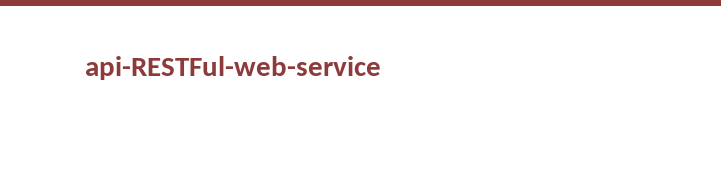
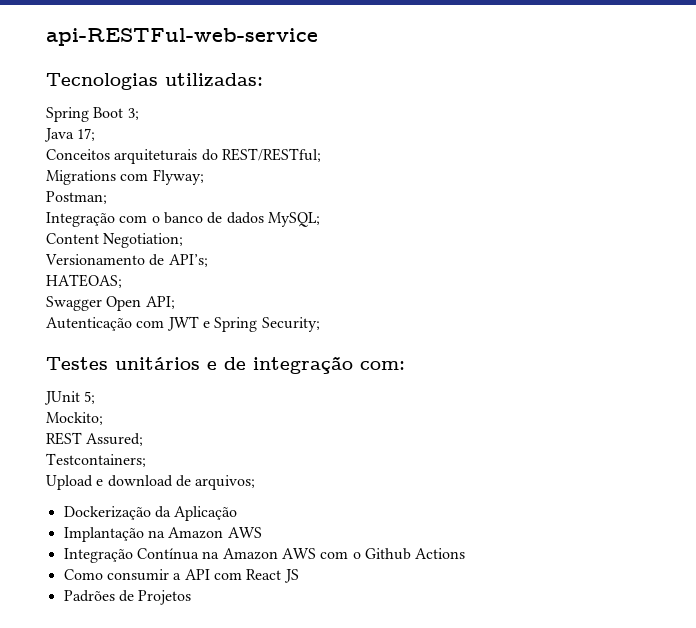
+ Tecnologias utilizadas:
+ Spring Boot 3;
+ Java 17;
+ Conceitos arquiteturais do REST/RESTful;
+ Migrations com Flyway;
+ Postman;
+ Integração com o banco de dados MySQL;
+ Content Negotiation;
+ Versionamento de API’s;
+ HATEOAS;
+ Swagger Open API;
+ Autenticação com JWT e Spring Security;
+ Testes unitários e de integração com:
+ JUnit 5;
+ Mockito;
+ REST Assured;
+ Testcontainers;
+ Upload e download de arquivos;
+ Dockerização da Aplicação
+ Implantação na Amazon AWS
+ Integração Contínua na Amazon AWS com o Github Actions
+ Como consumir a API com React JS
+ Padrões de Projetos

